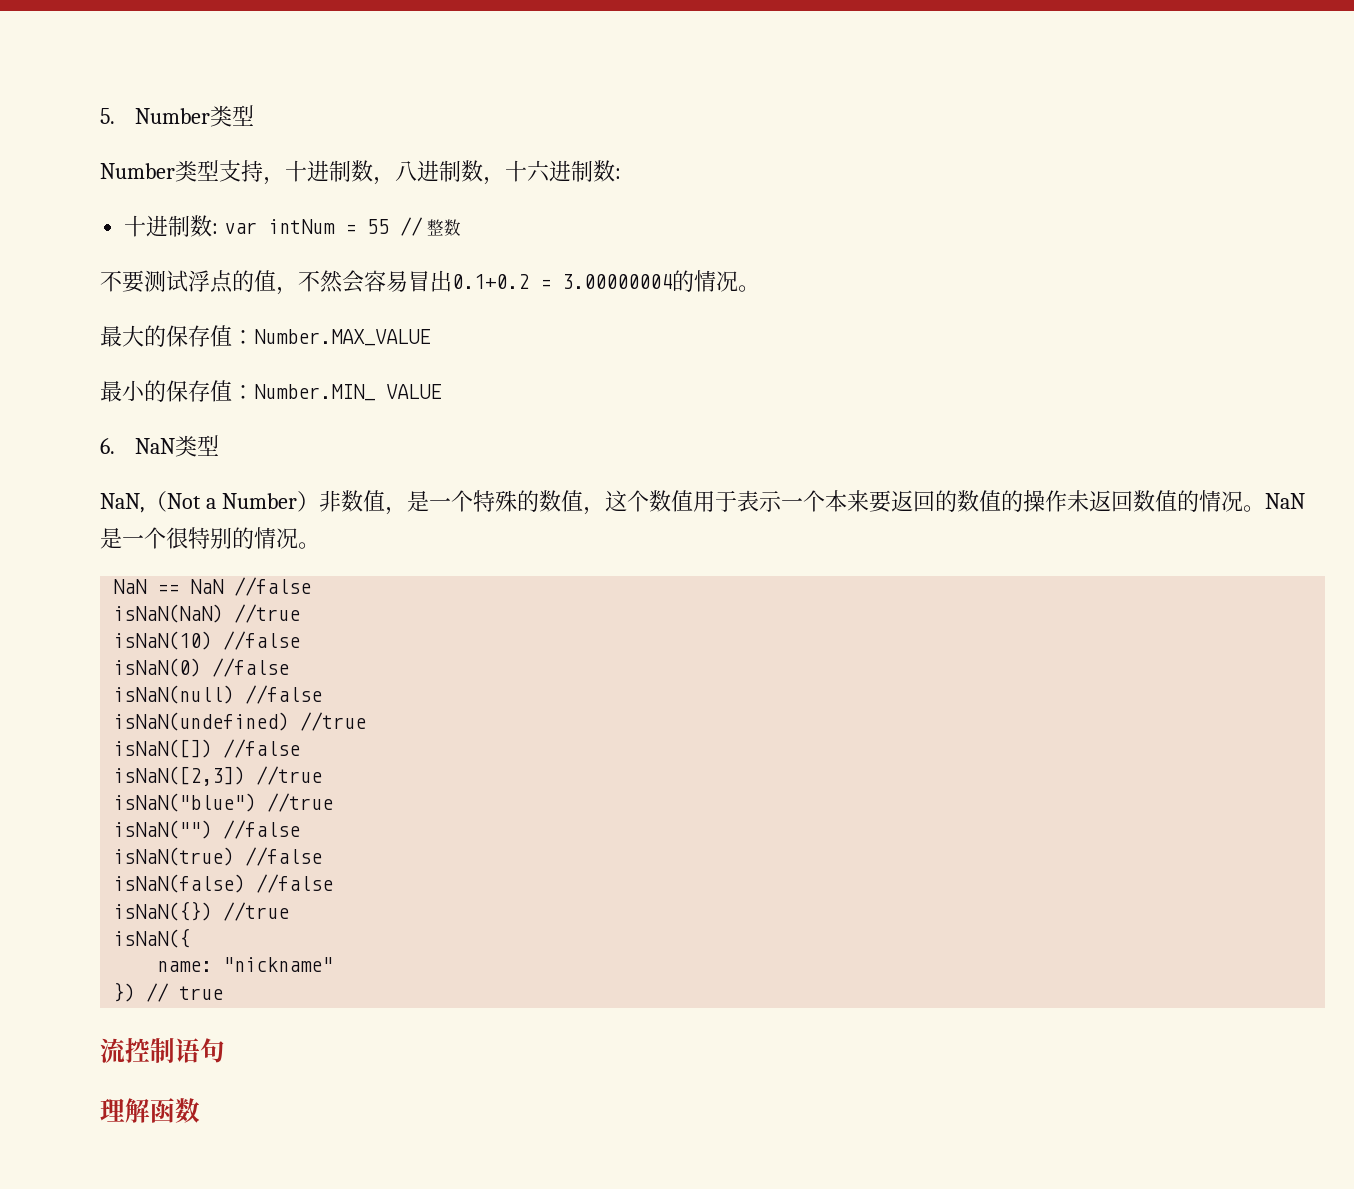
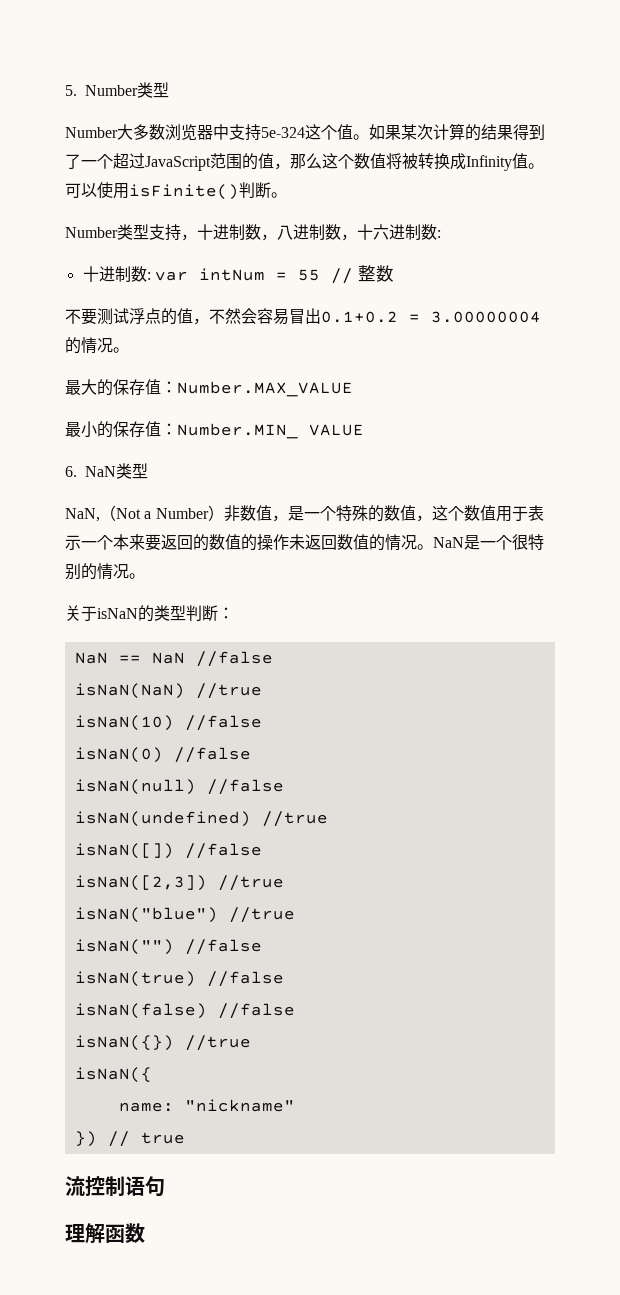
+ Number大多数浏览器中支持5e-324这个值。如果某次计算的结果得到了一个超过JavaScript范围的值，那么这个数值将被转换成Infinity值。可以使用isFinite()判断。
+ 关于isNaN的类型判断：

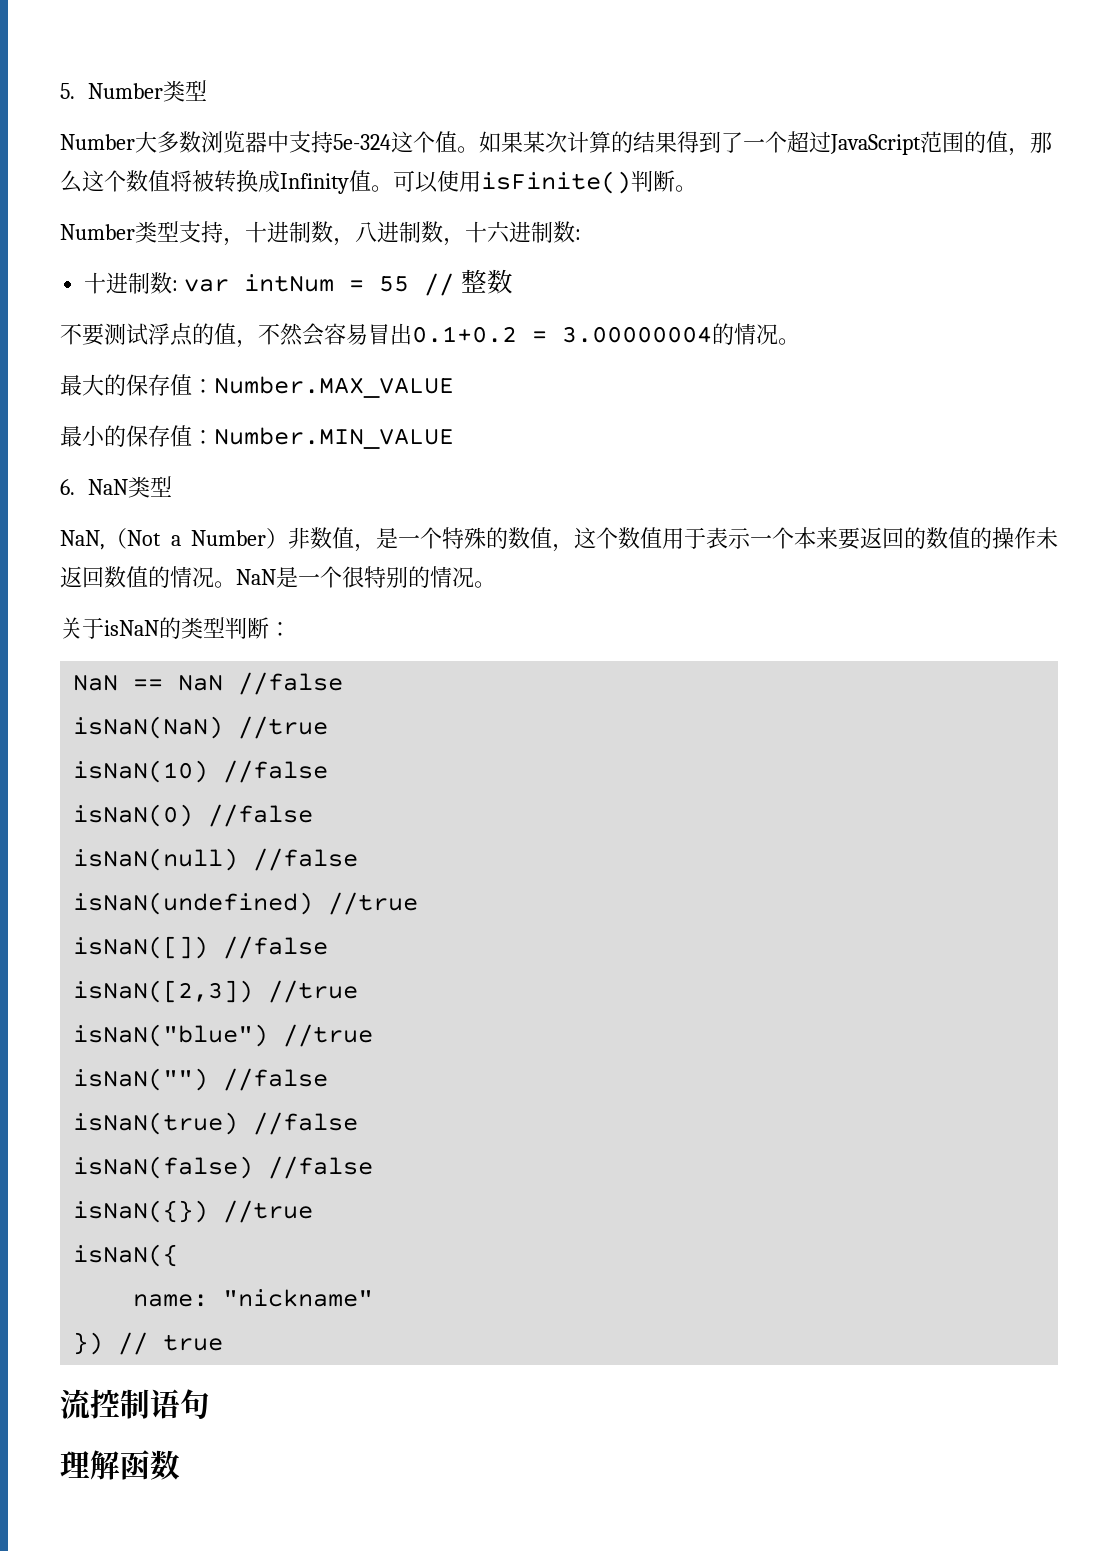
- 最小的保存值：Number.MIN_ VALUE
+ 最小的保存值：Number.MIN_VALUE

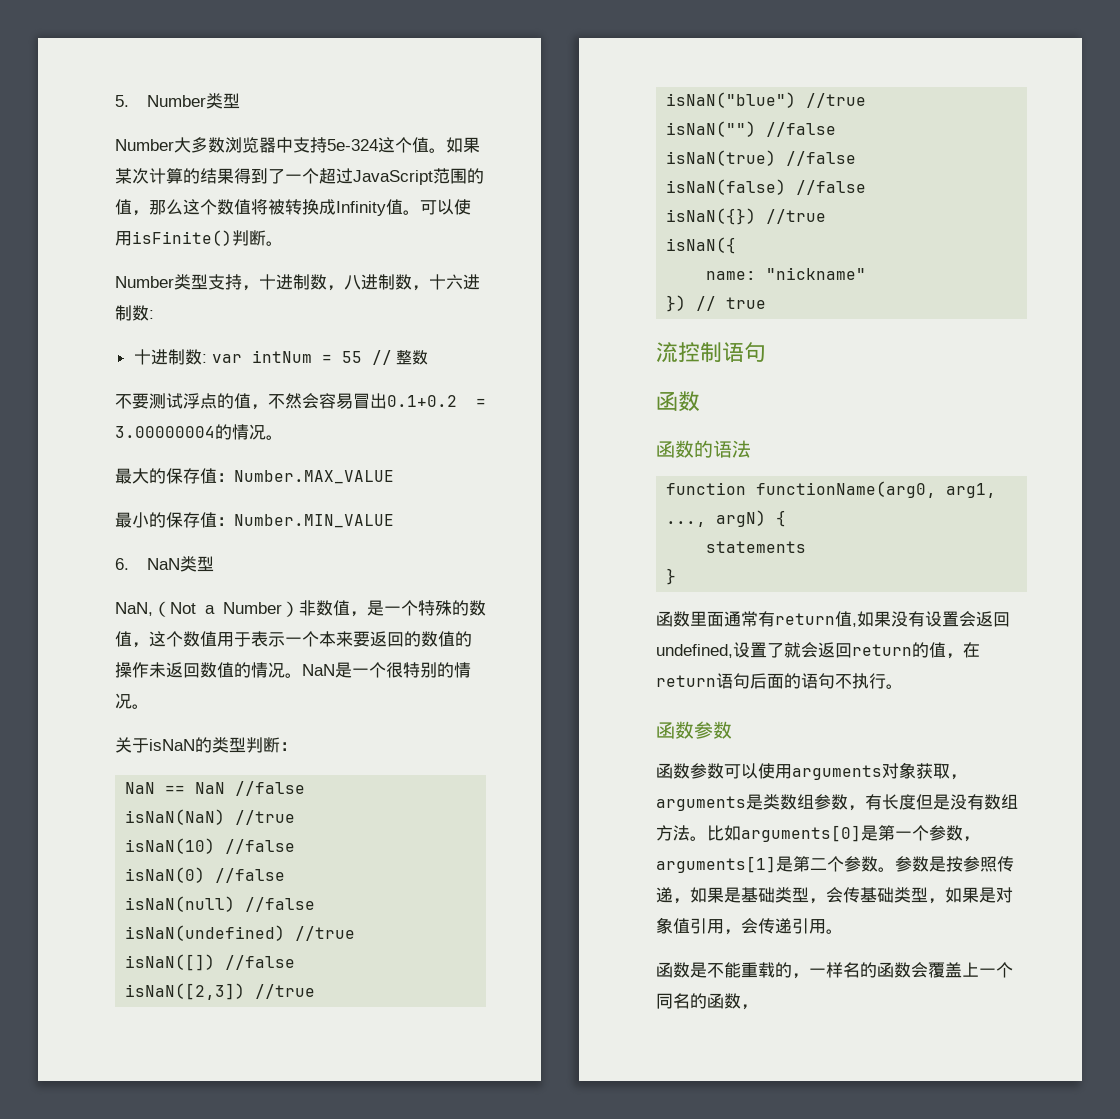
  流控制语句
- 理解函数
+ 函数
+ 函数的语法
+ function functionName(arg0, arg1, ..., argN) {
+ statements
+ }
+ 函数里面通常有return值,如果没有设置会返回undefined,设置了就会返回return的值，在return语句后面的语句不执行。
+ 函数参数
+ 函数参数可以使用arguments对象获取，arguments是类数组参数，有长度但是没有数组方法。比如arguments[0]是第一个参数，arguments[1]是第二个参数。参数是按参照传递，如果是基础类型，会传基础类型，如果是对象值引用，会传递引用。
+ 函数是不能重载的，一样名的函数会覆盖上一个同名的函数，

